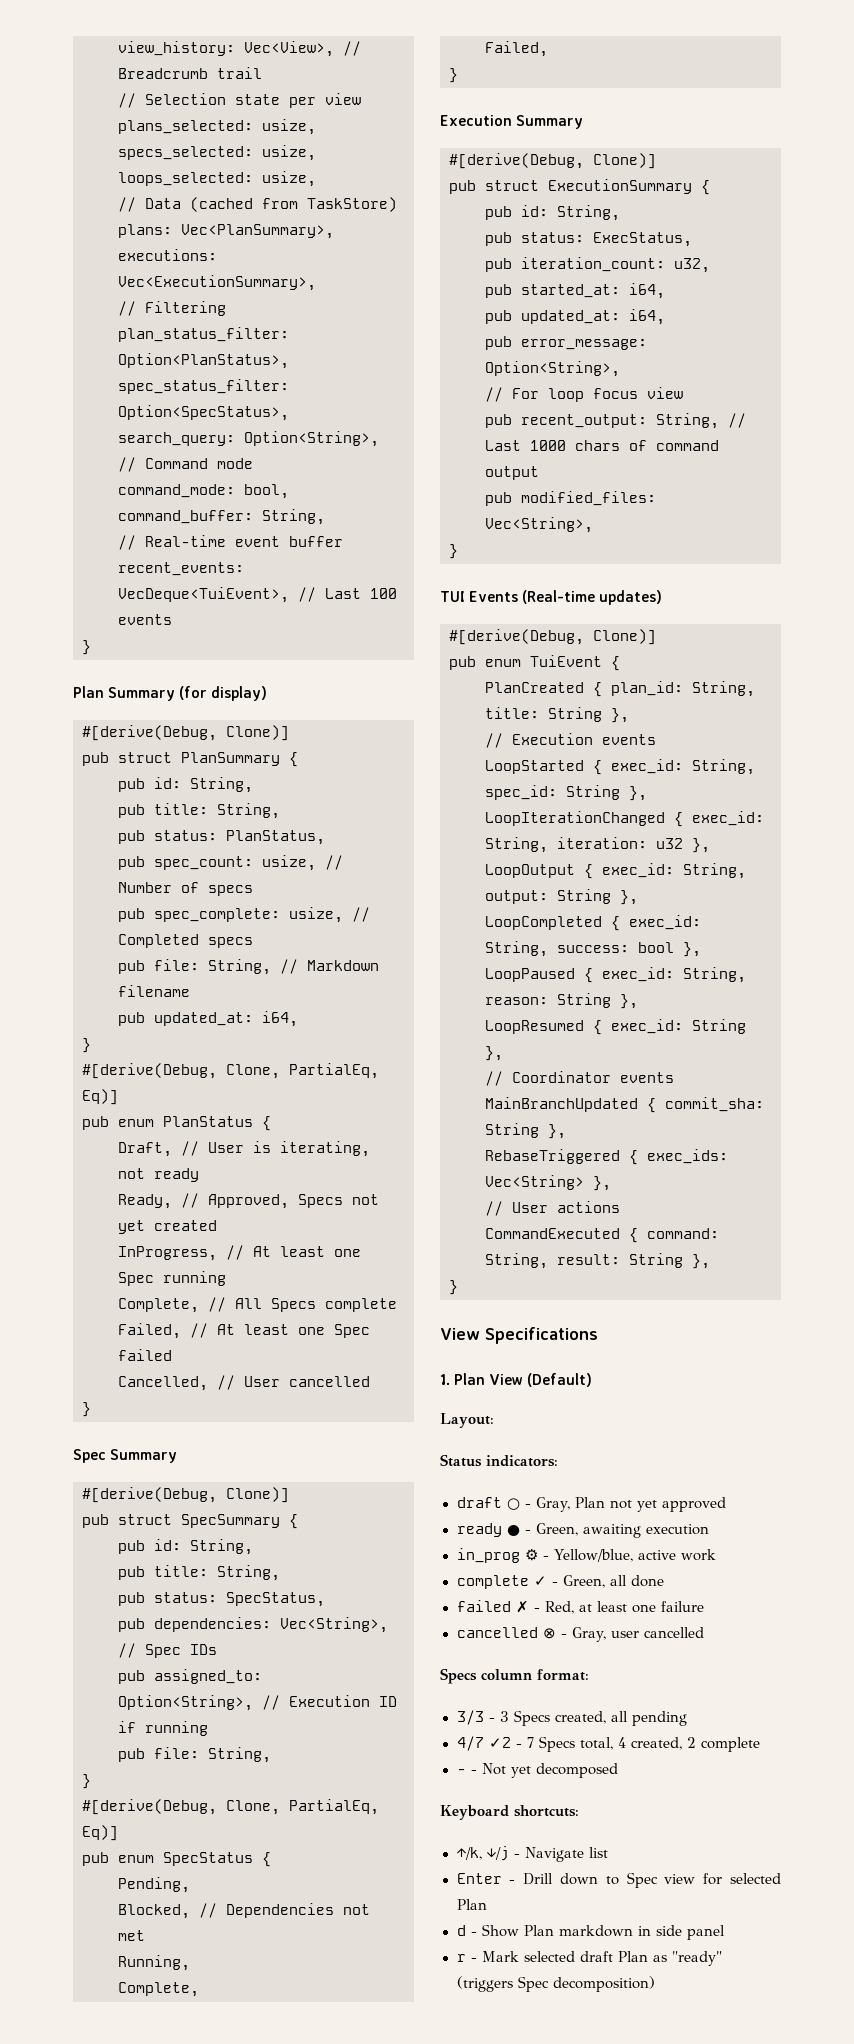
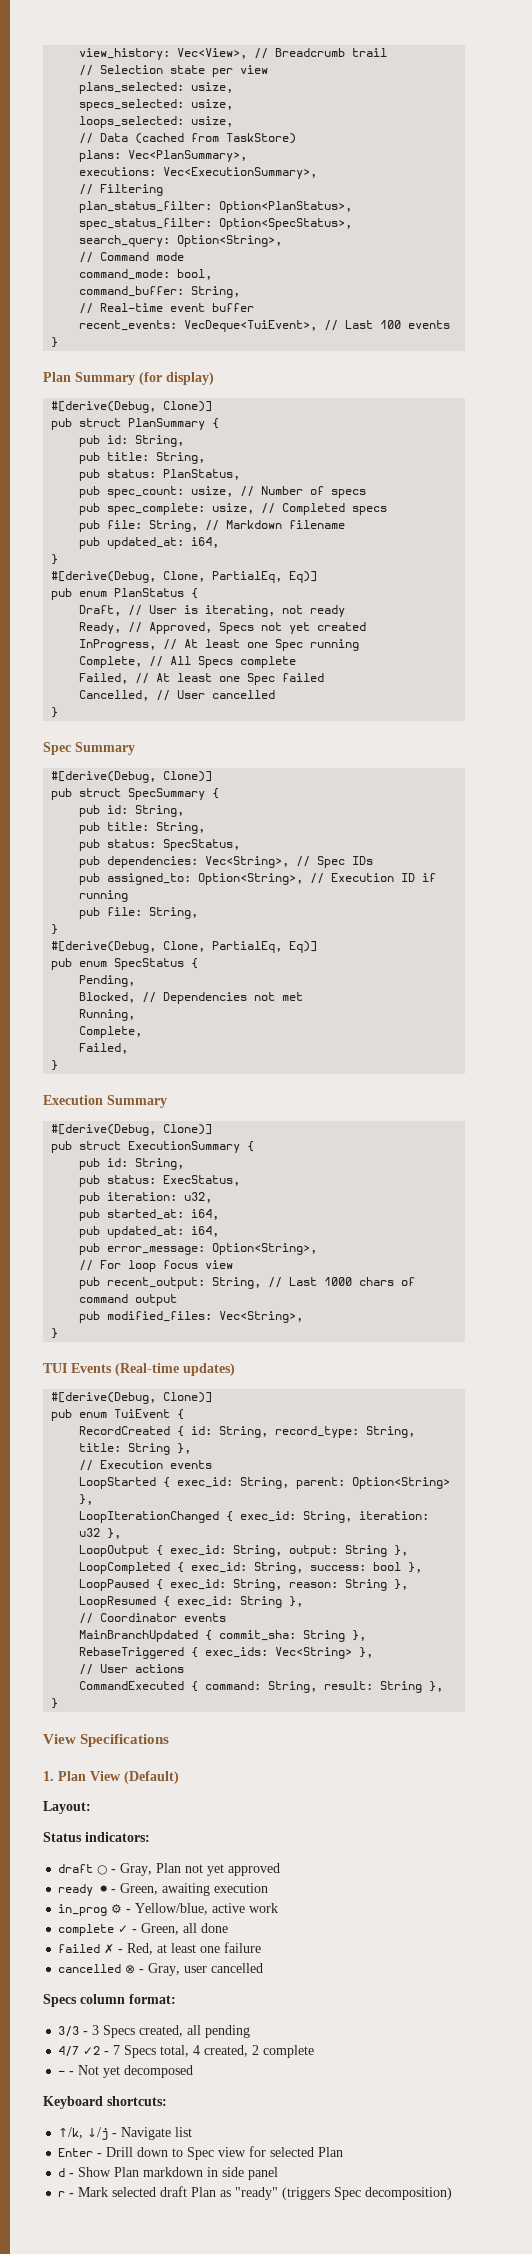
- pub iteration_count: u32,
+ pub iteration: u32,
- PlanCreated { plan_id: String, title: String },
+ RecordCreated { id: String, record_type: String, title: String },
- LoopStarted { exec_id: String, spec_id: String },
+ LoopStarted { exec_id: String, parent: Option<String> },

